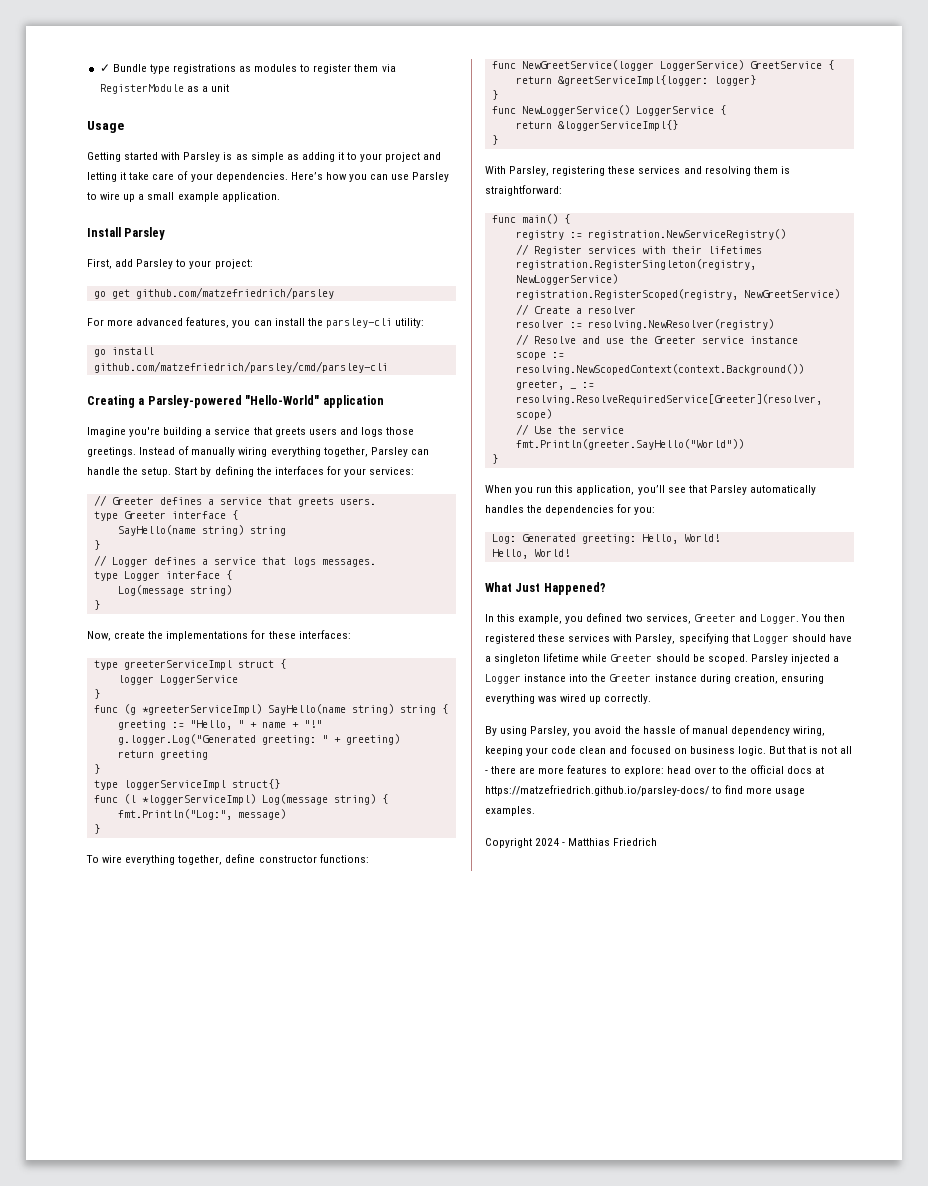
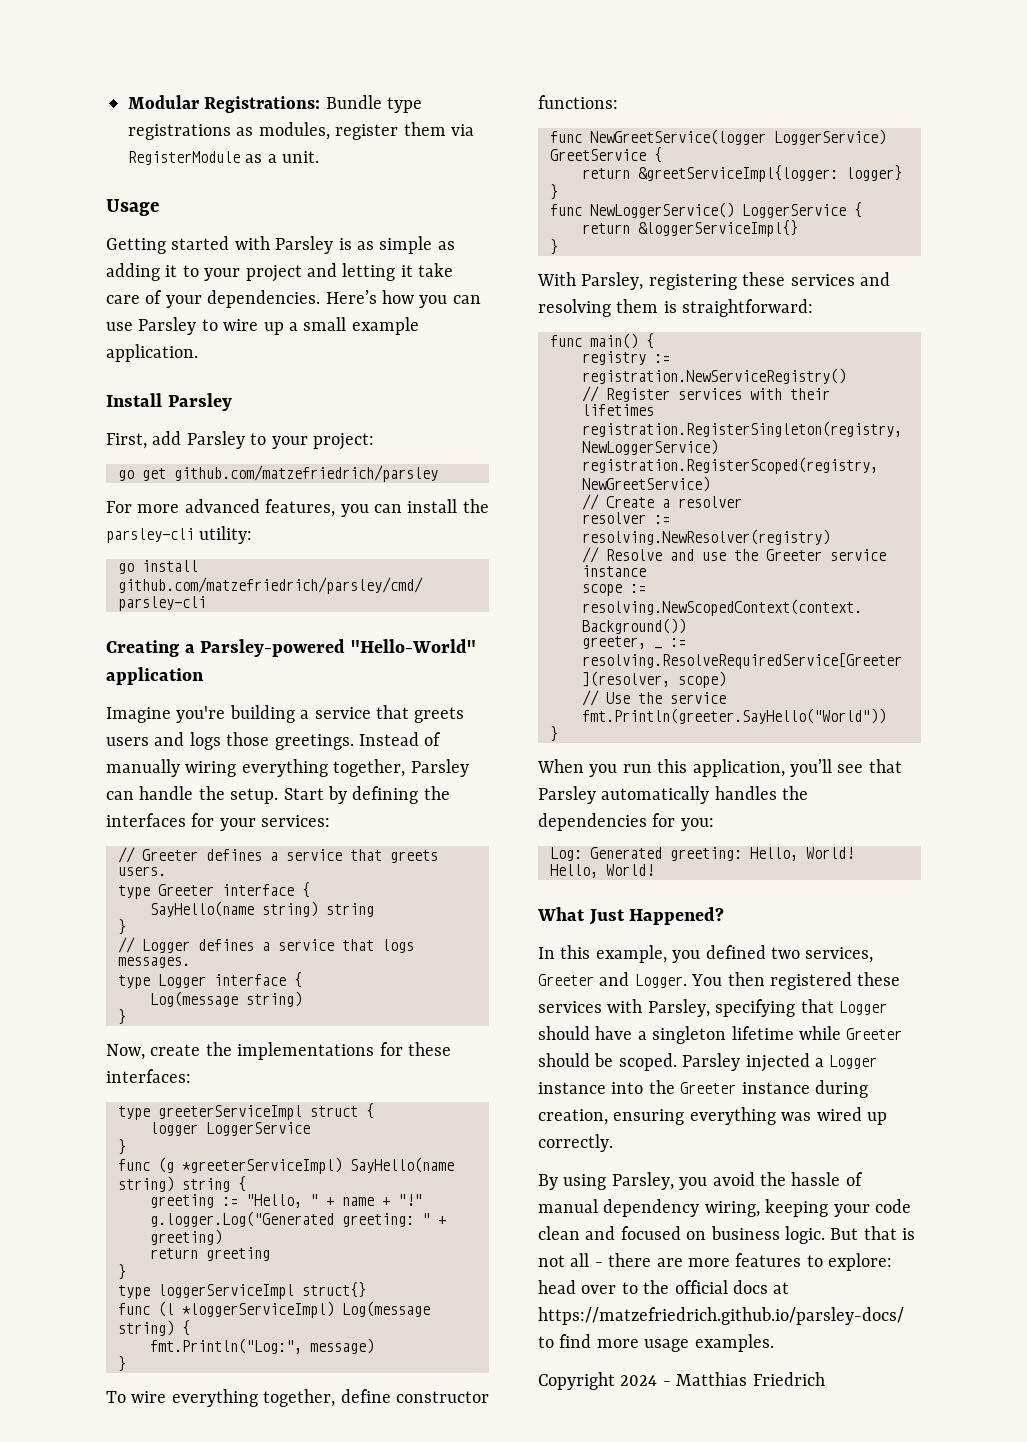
- ✓ Bundle type registrations as modules to register them via RegisterModule as a unit
+ Modular Registrations: Bundle type registrations as modules, register them via RegisterModule as a unit.

